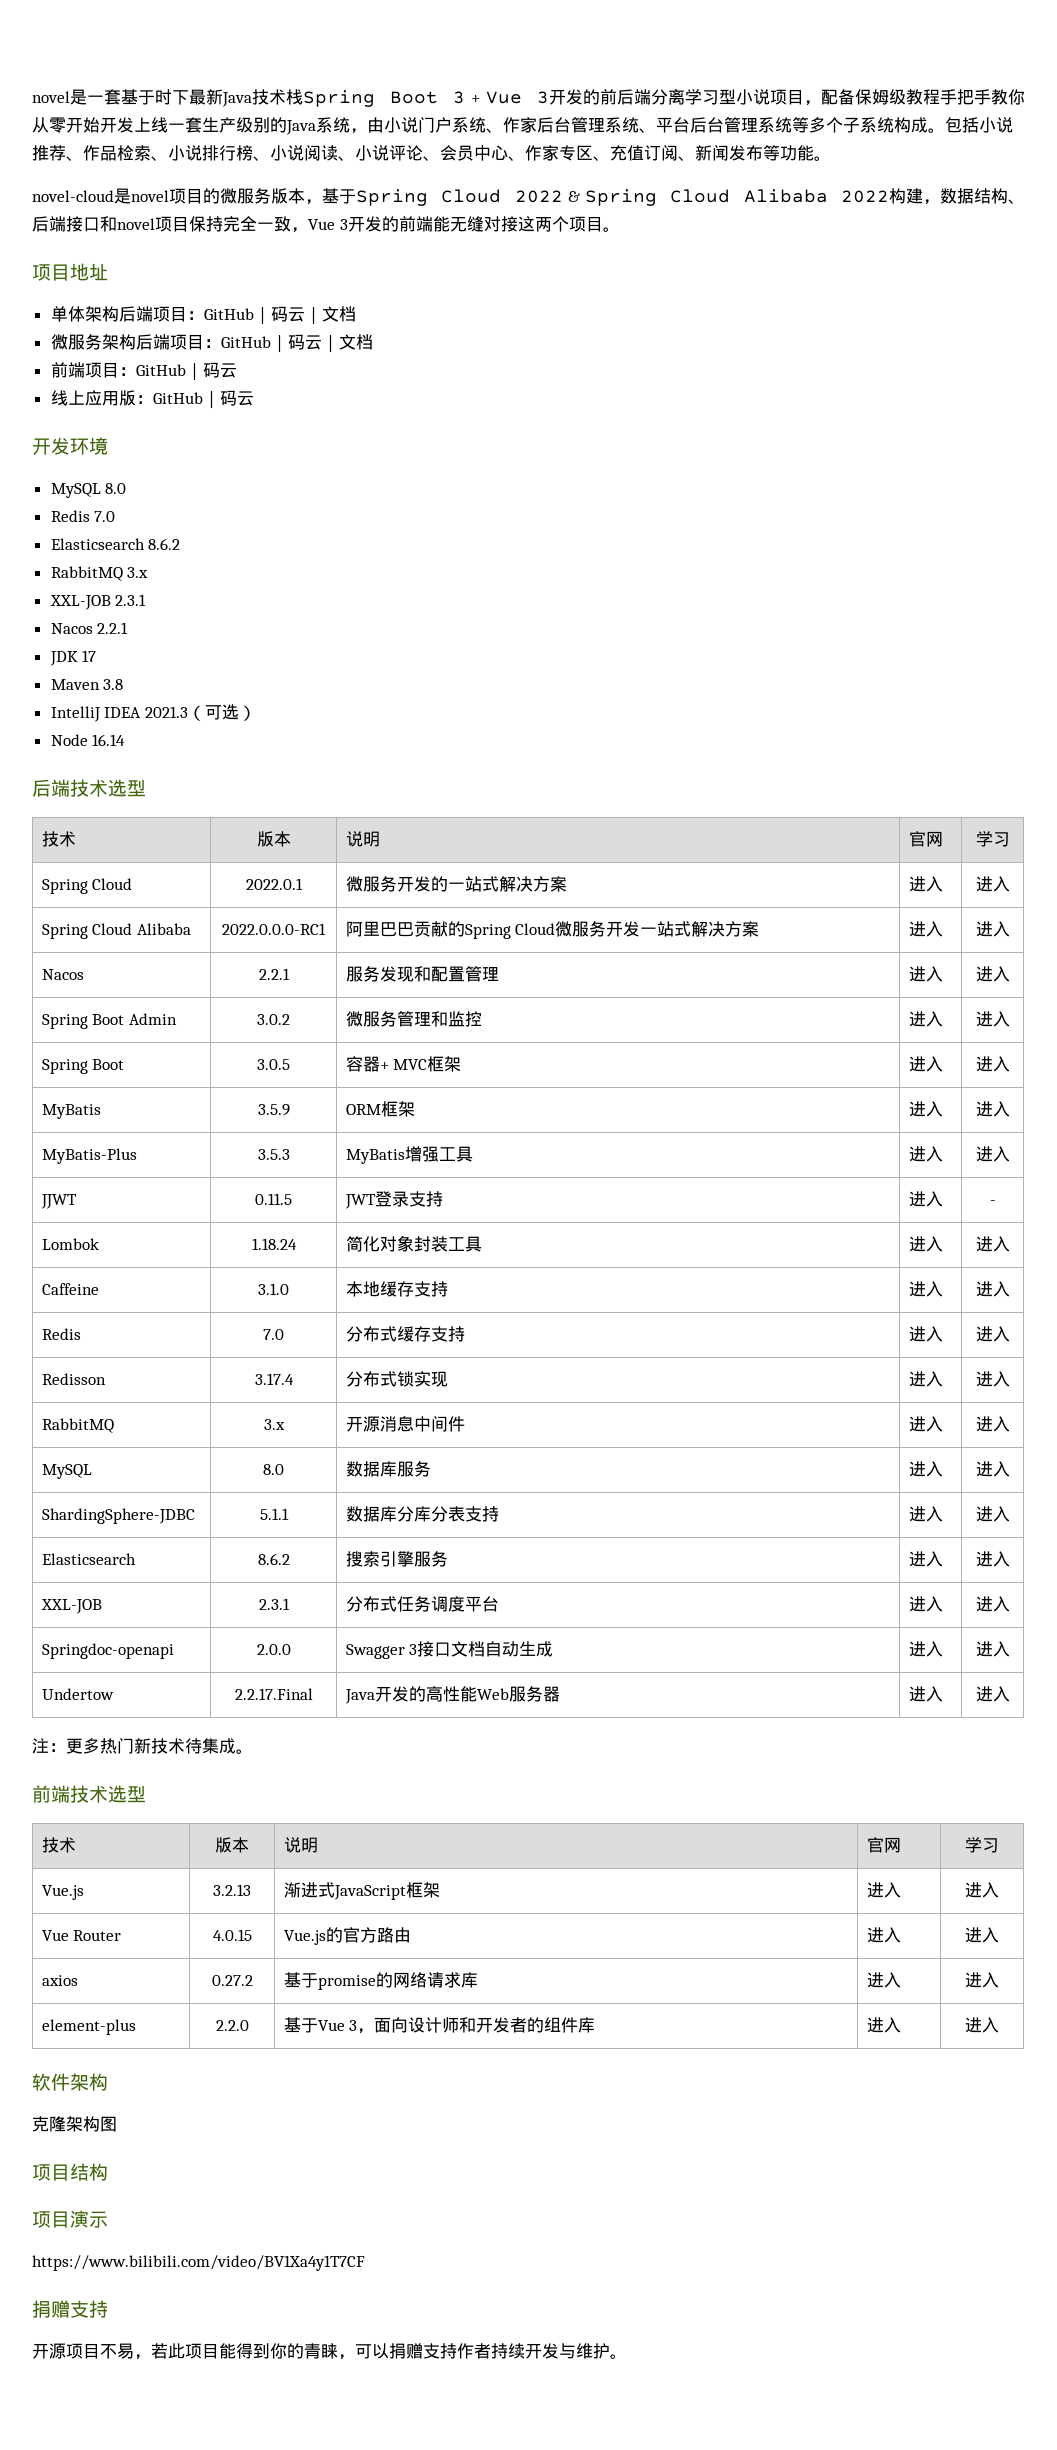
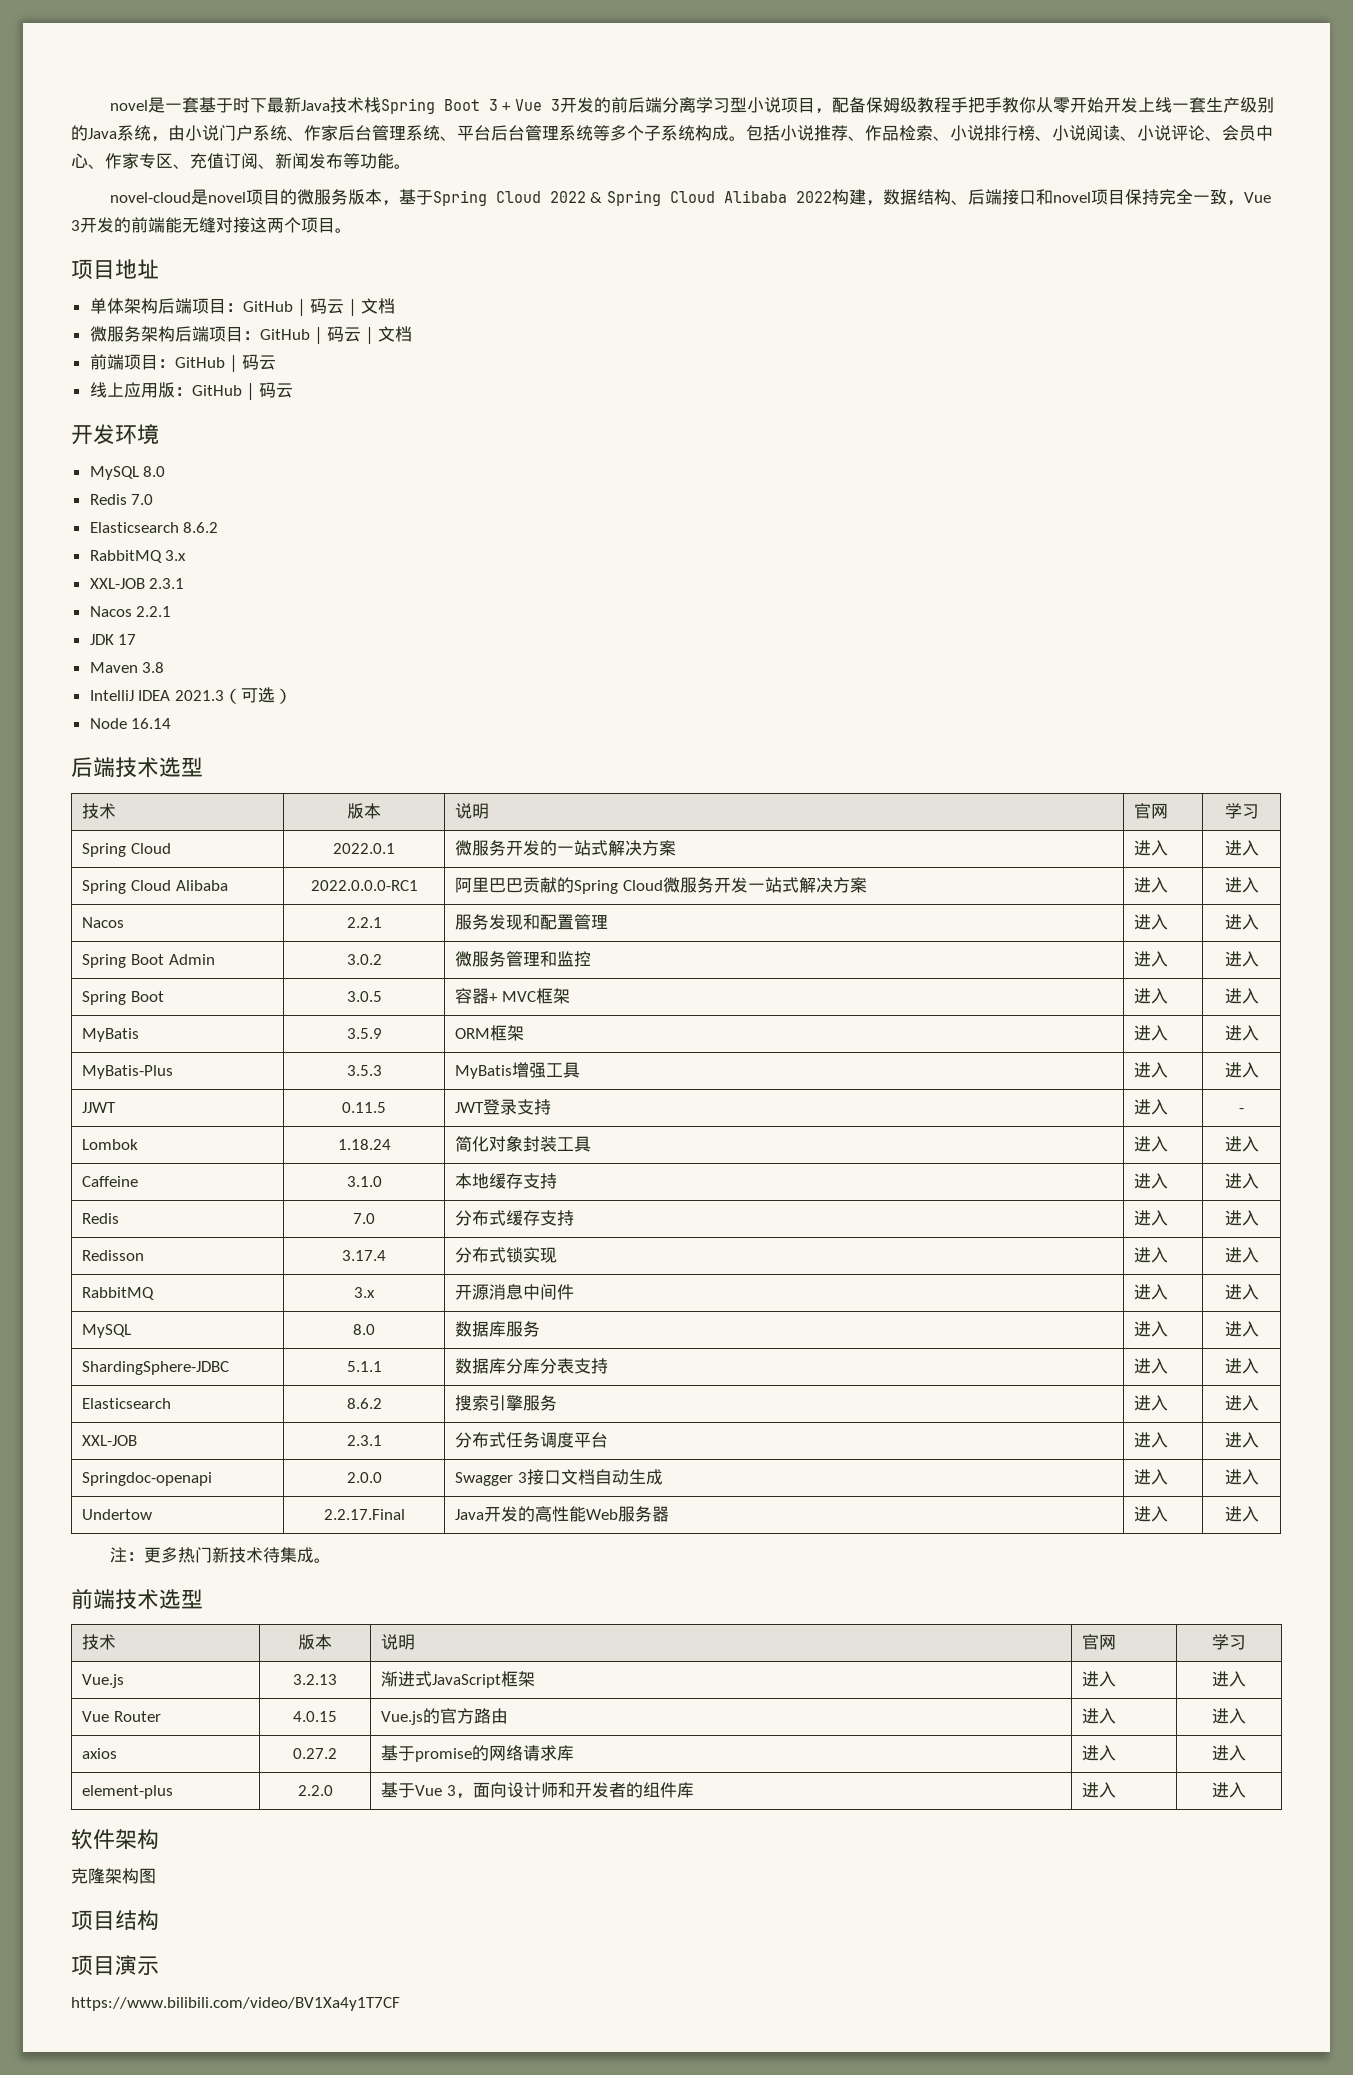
  https://www.bilibili.com/video/BV1Xa4y1T7CF
- 捐赠支持
- 开源项目不易，若此项目能得到你的青睐，可以捐赠支持作者持续开发与维护。

